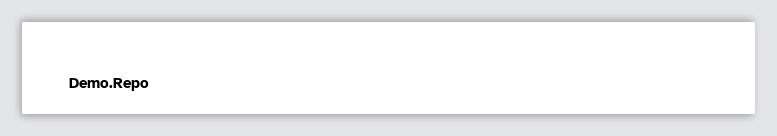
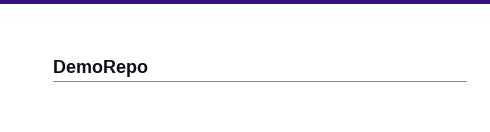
- Demo.Repo
+ DemoRepo

